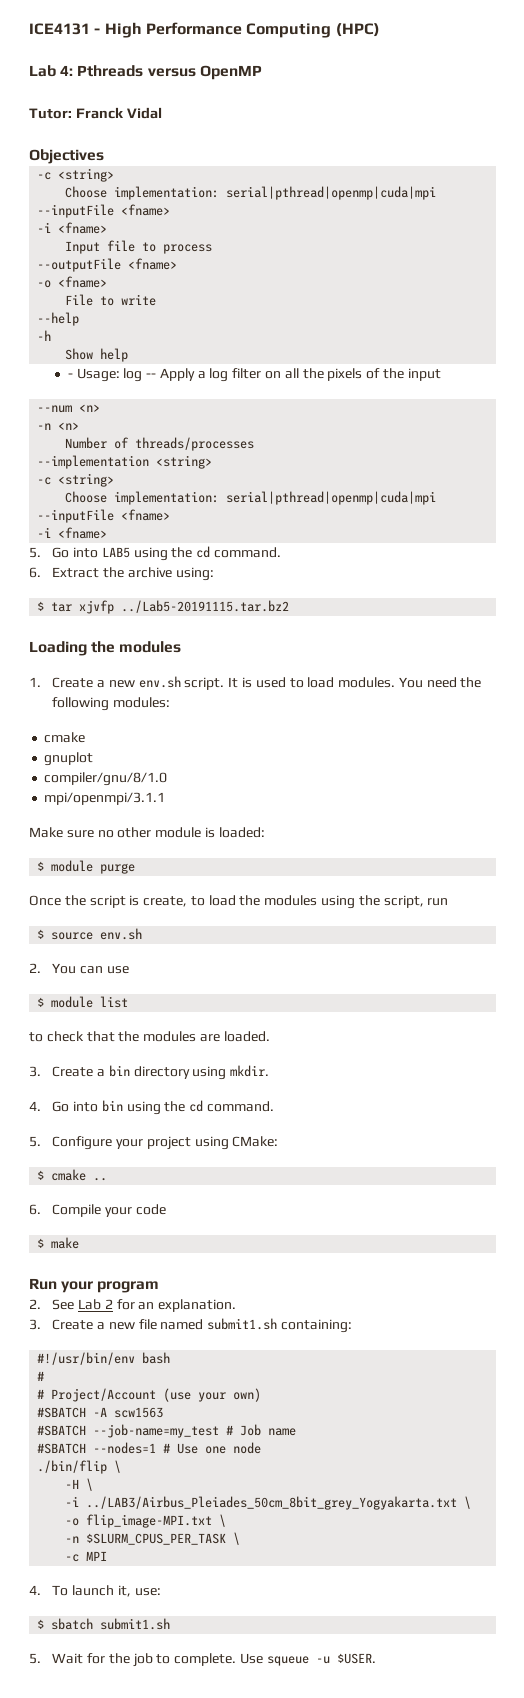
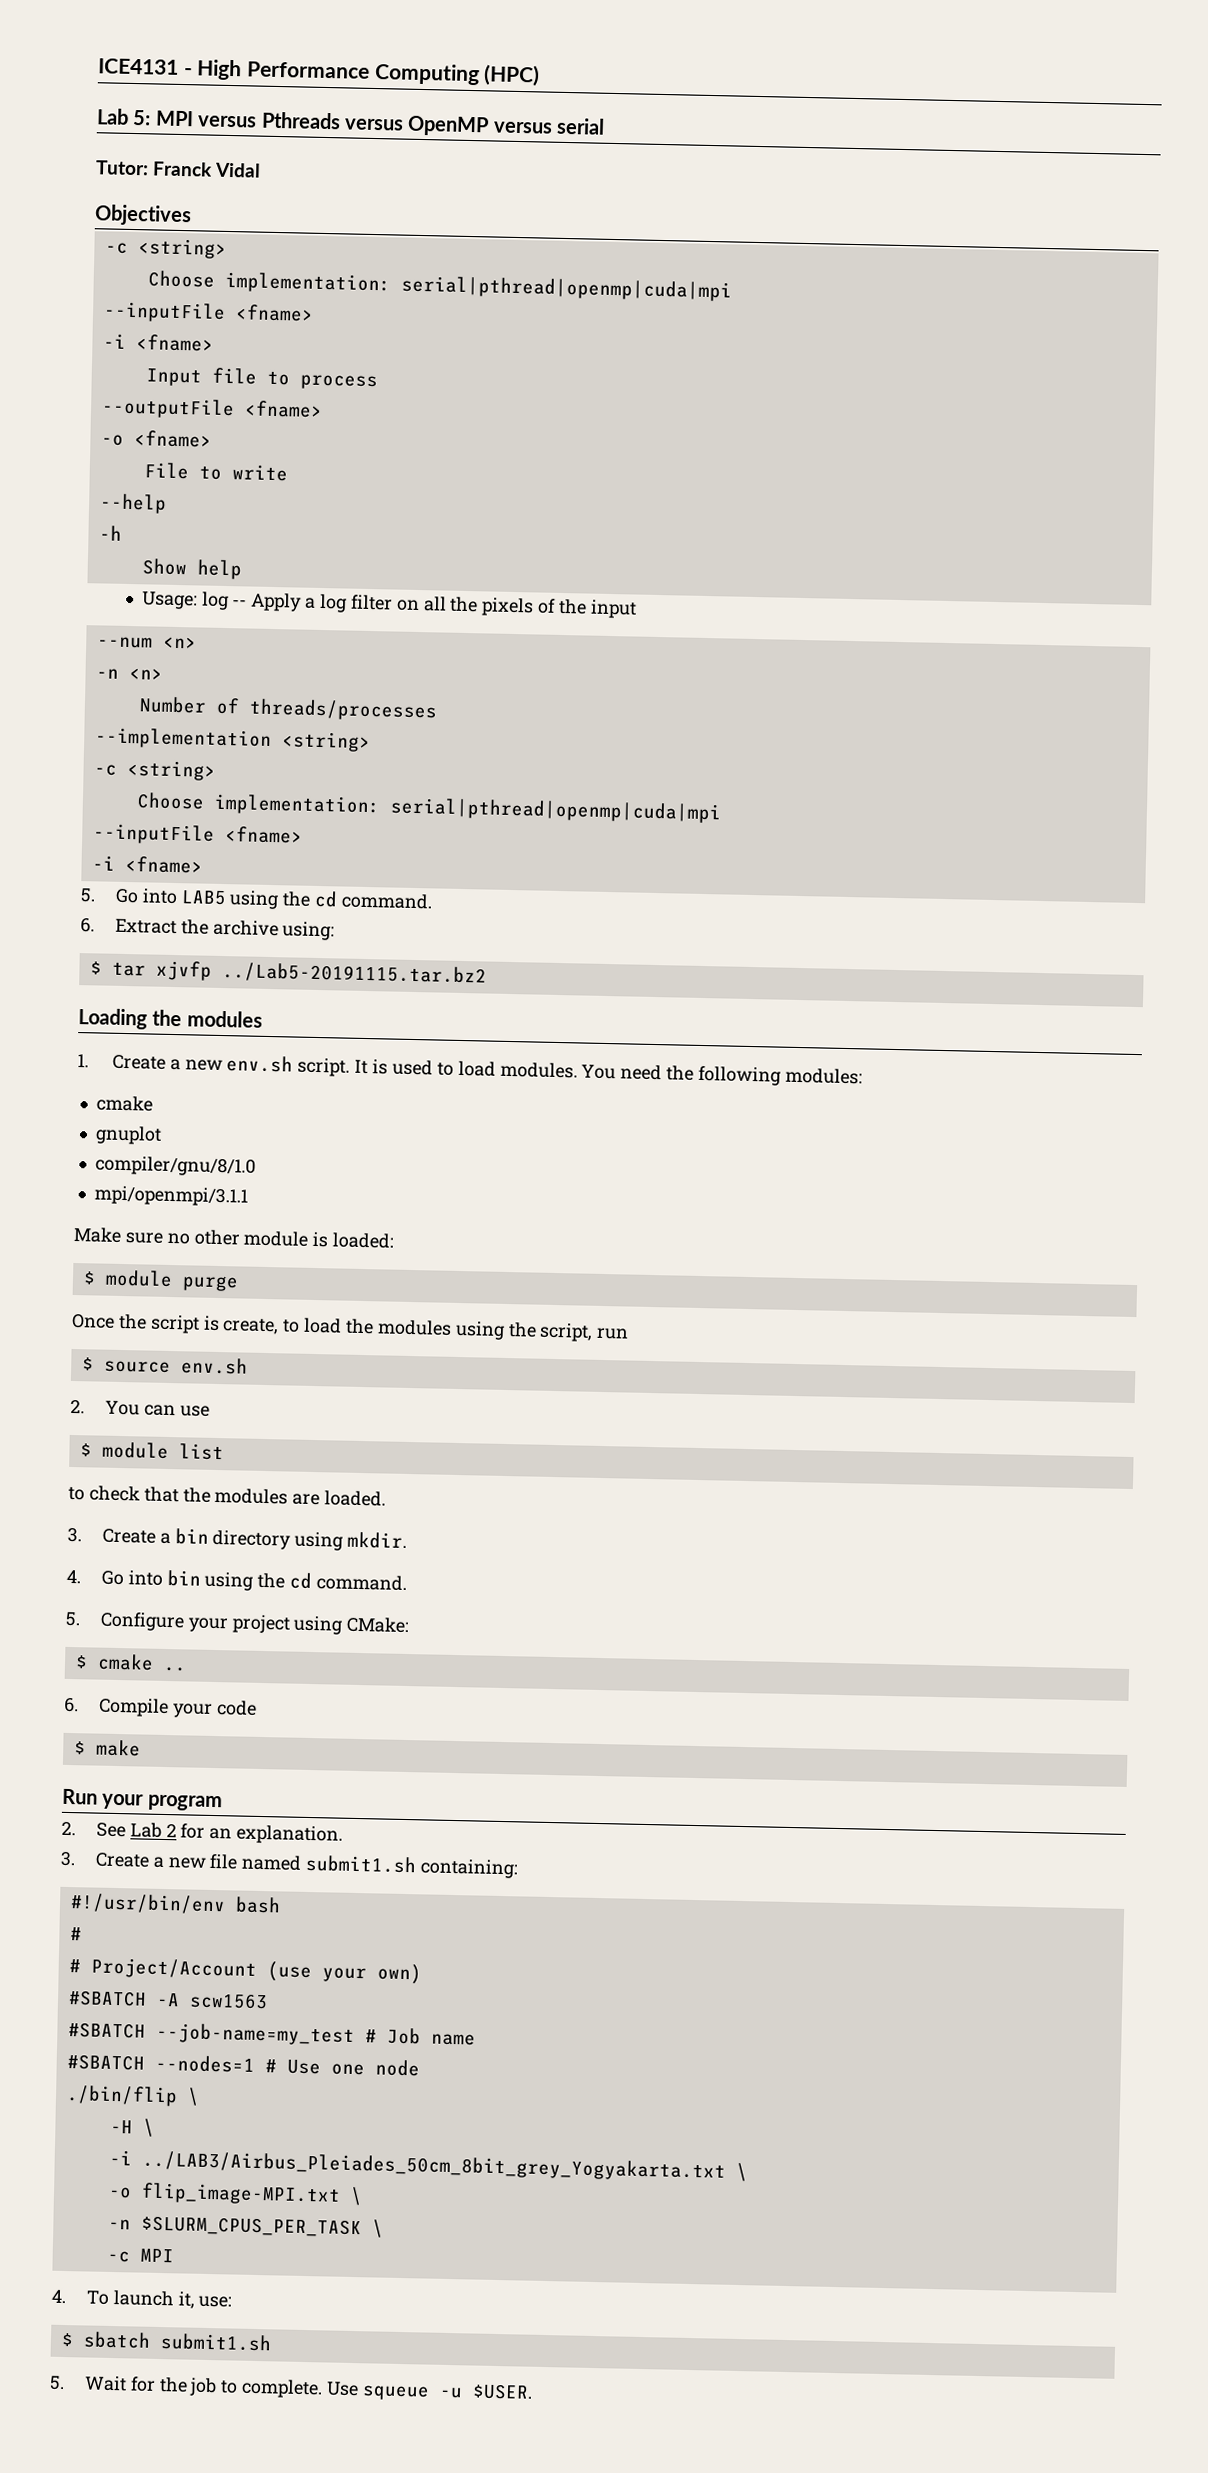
- Lab 4: Pthreads versus OpenMP
+ Lab 5: MPI versus Pthreads versus OpenMP versus serial
- - Usage: log -- Apply a log filter on all the pixels of the input
+ Usage: log -- Apply a log filter on all the pixels of the input

